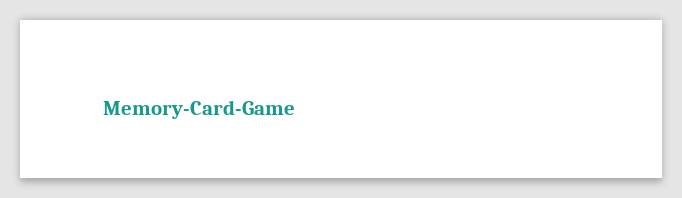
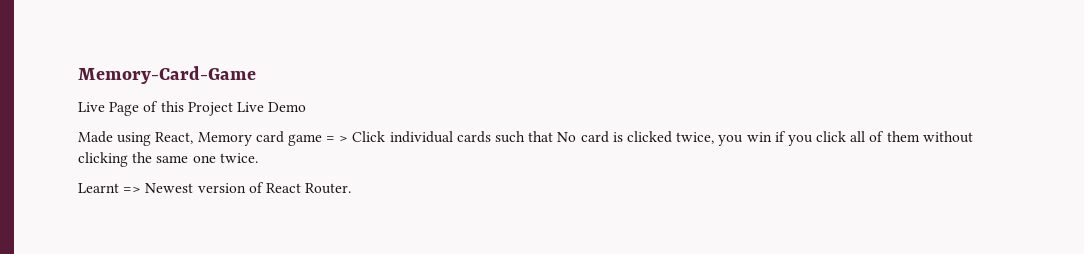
+ Live Page of this Project Live Demo
+ Made using React, Memory card game = > Click individual cards such that No card is clicked twice, you win if you click all of them without clicking the same one twice.
+ Learnt => Newest version of React Router.

